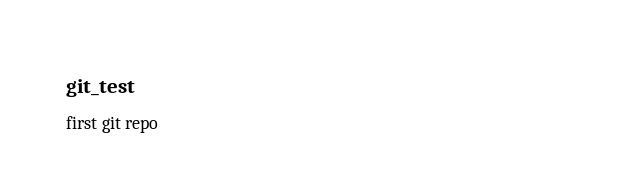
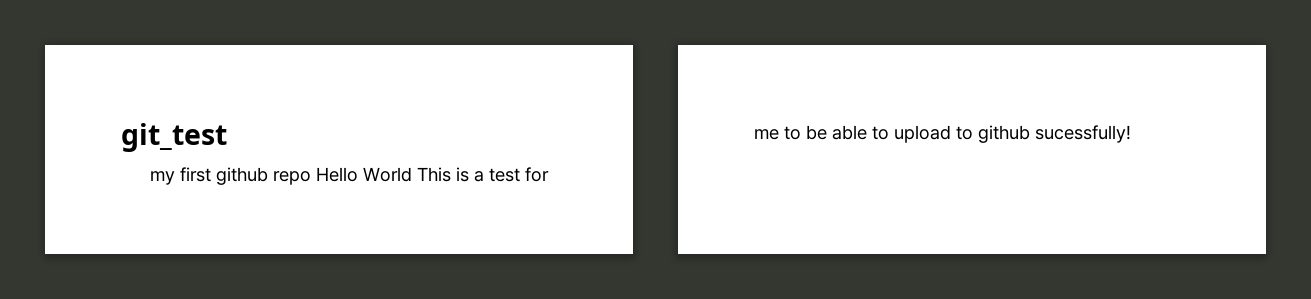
- first git repo
+ my first github repo Hello World This is a test for me to be able to upload to github sucessfully!

